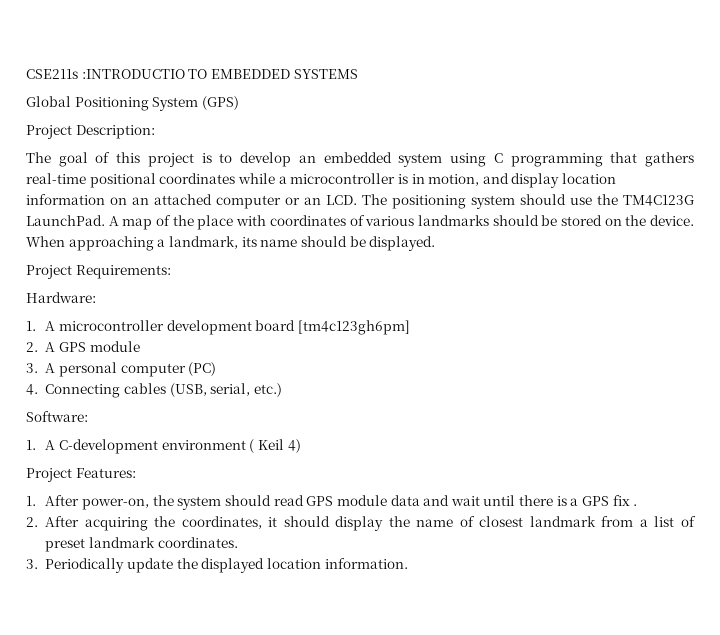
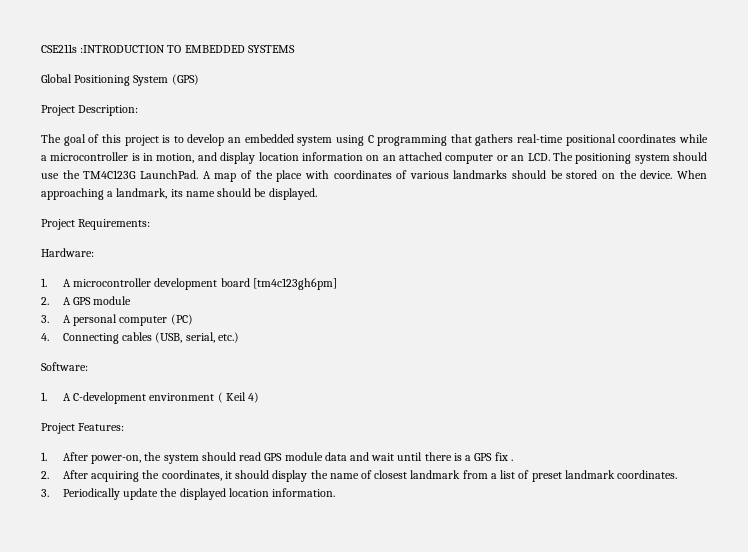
- CSE211s :INTRODUCTIO TO EMBEDDED SYSTEMS
+ CSE211s :INTRODUCTION TO EMBEDDED SYSTEMS

